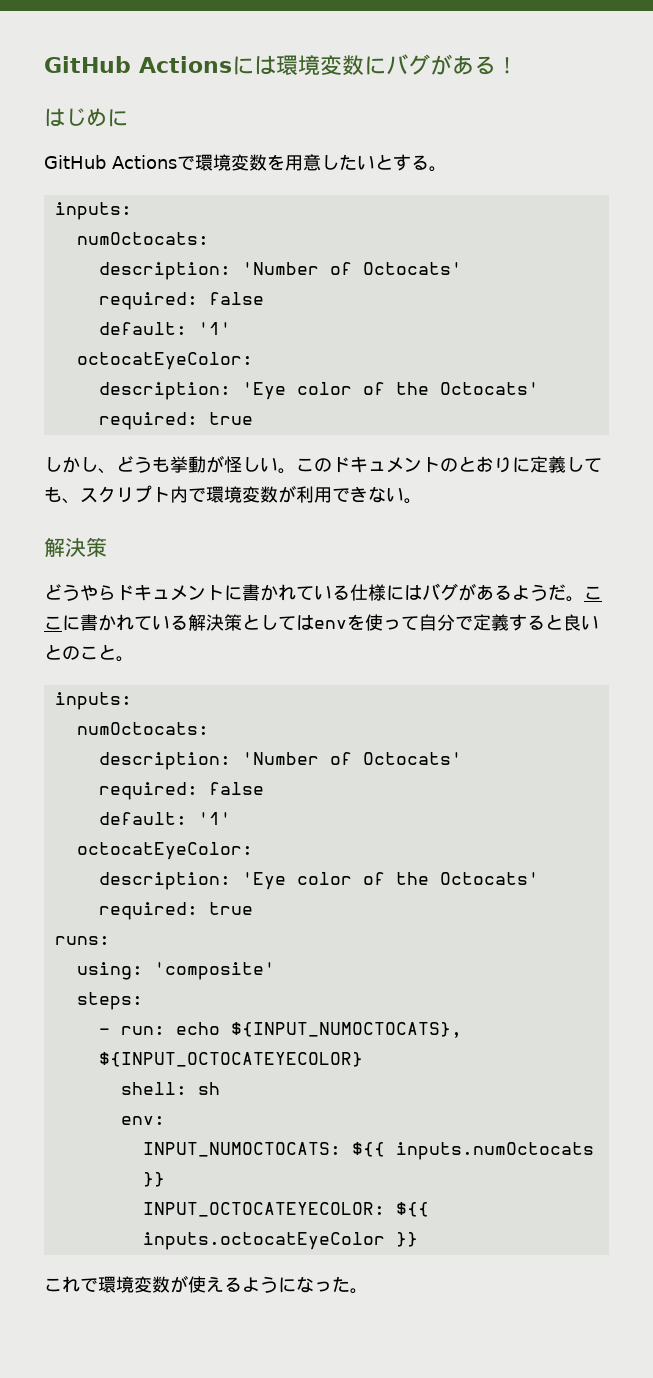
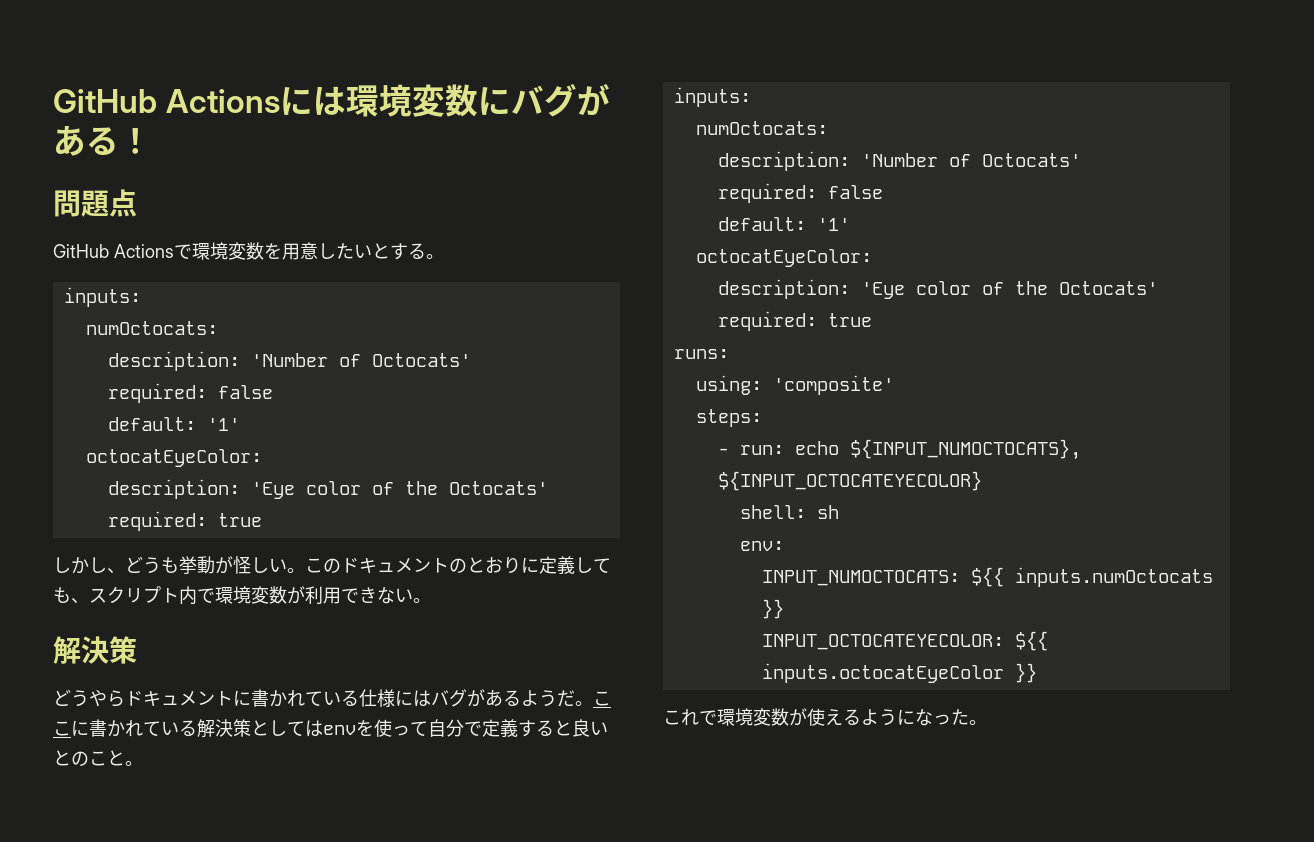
- はじめに
+ 問題点

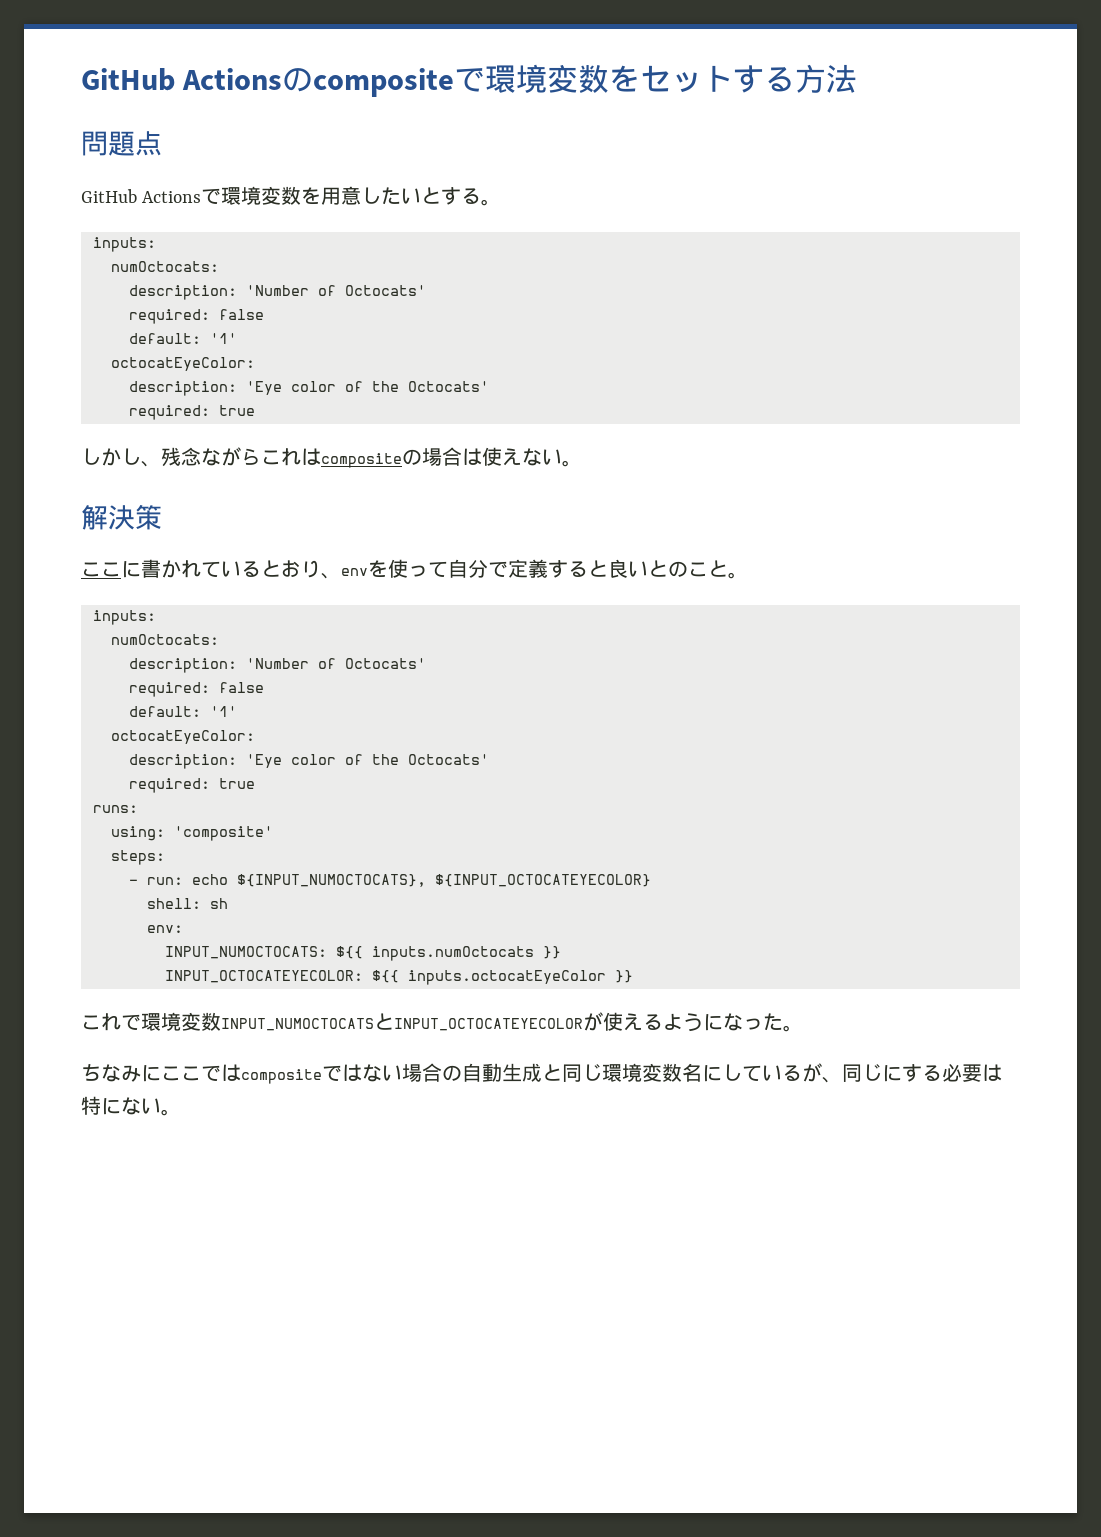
- GitHub Actionsには環境変数にバグがある！
+ GitHub Actionsのcompositeで環境変数をセットする方法
- しかし、どうも挙動が怪しい。このドキュメントのとおりに定義しても、スクリプト内で環境変数が利用できない。
+ しかし、残念ながらこれはcompositeの場合は使えない。
  解決策
- どうやらドキュメントに書かれている仕様にはバグがあるようだ。ここに書かれている解決策としてはenvを使って自分で定義すると良いとのこと。
+ ここに書かれているとおり、envを使って自分で定義すると良いとのこと。
- これで環境変数が使えるようになった。
+ これで環境変数INPUT_NUMOCTOCATSとINPUT_OCTOCATEYECOLORが使えるようになった。
+ ちなみにここではcompositeではない場合の自動生成と同じ環境変数名にしているが、同じにする必要は特にない。

